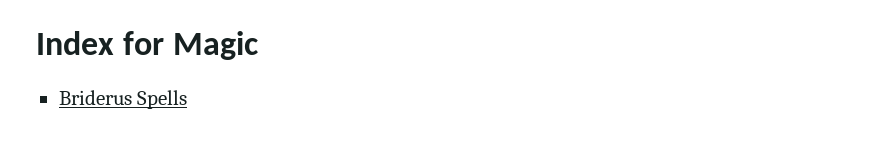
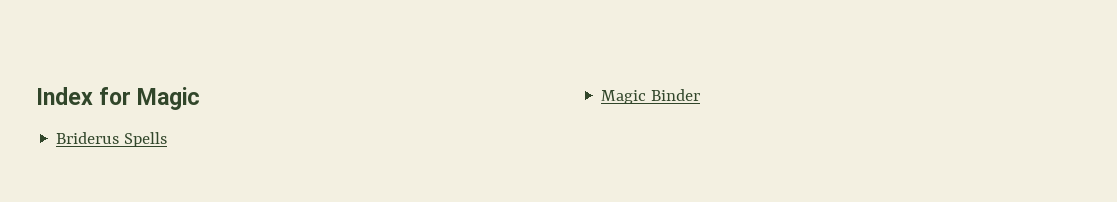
+ Magic Binder

